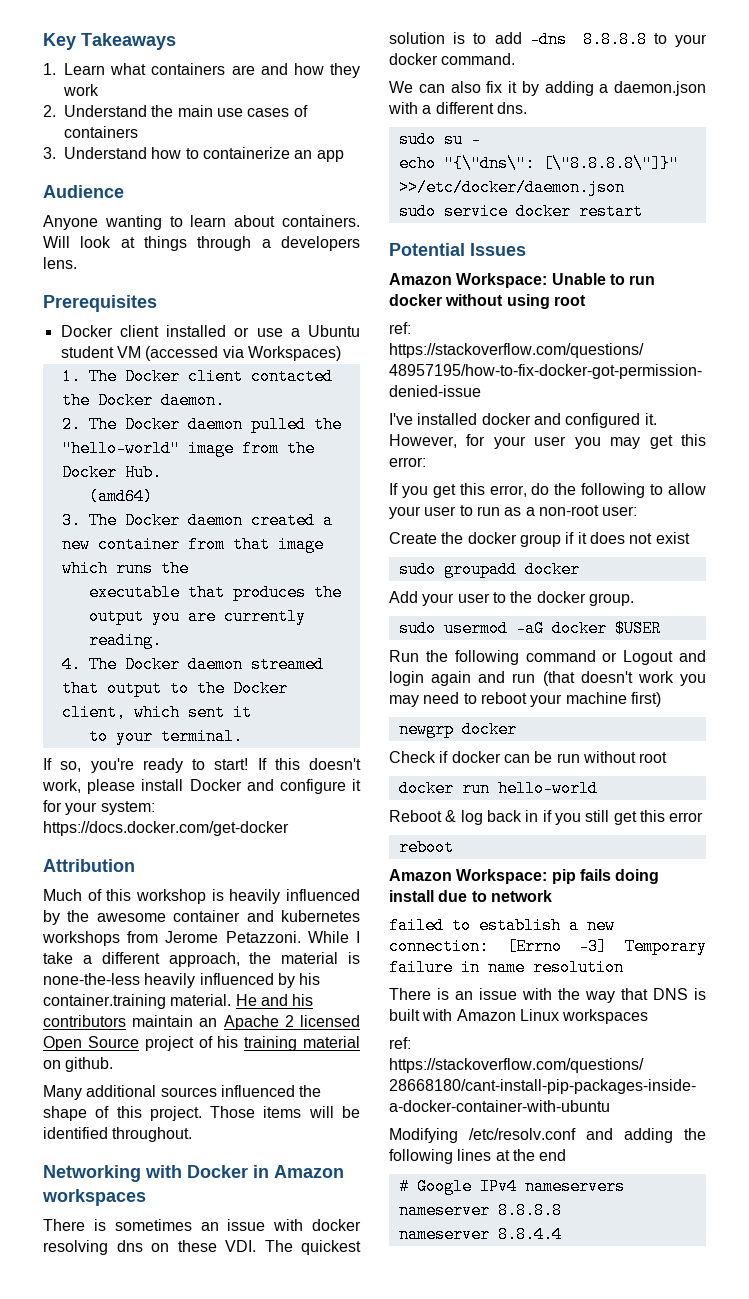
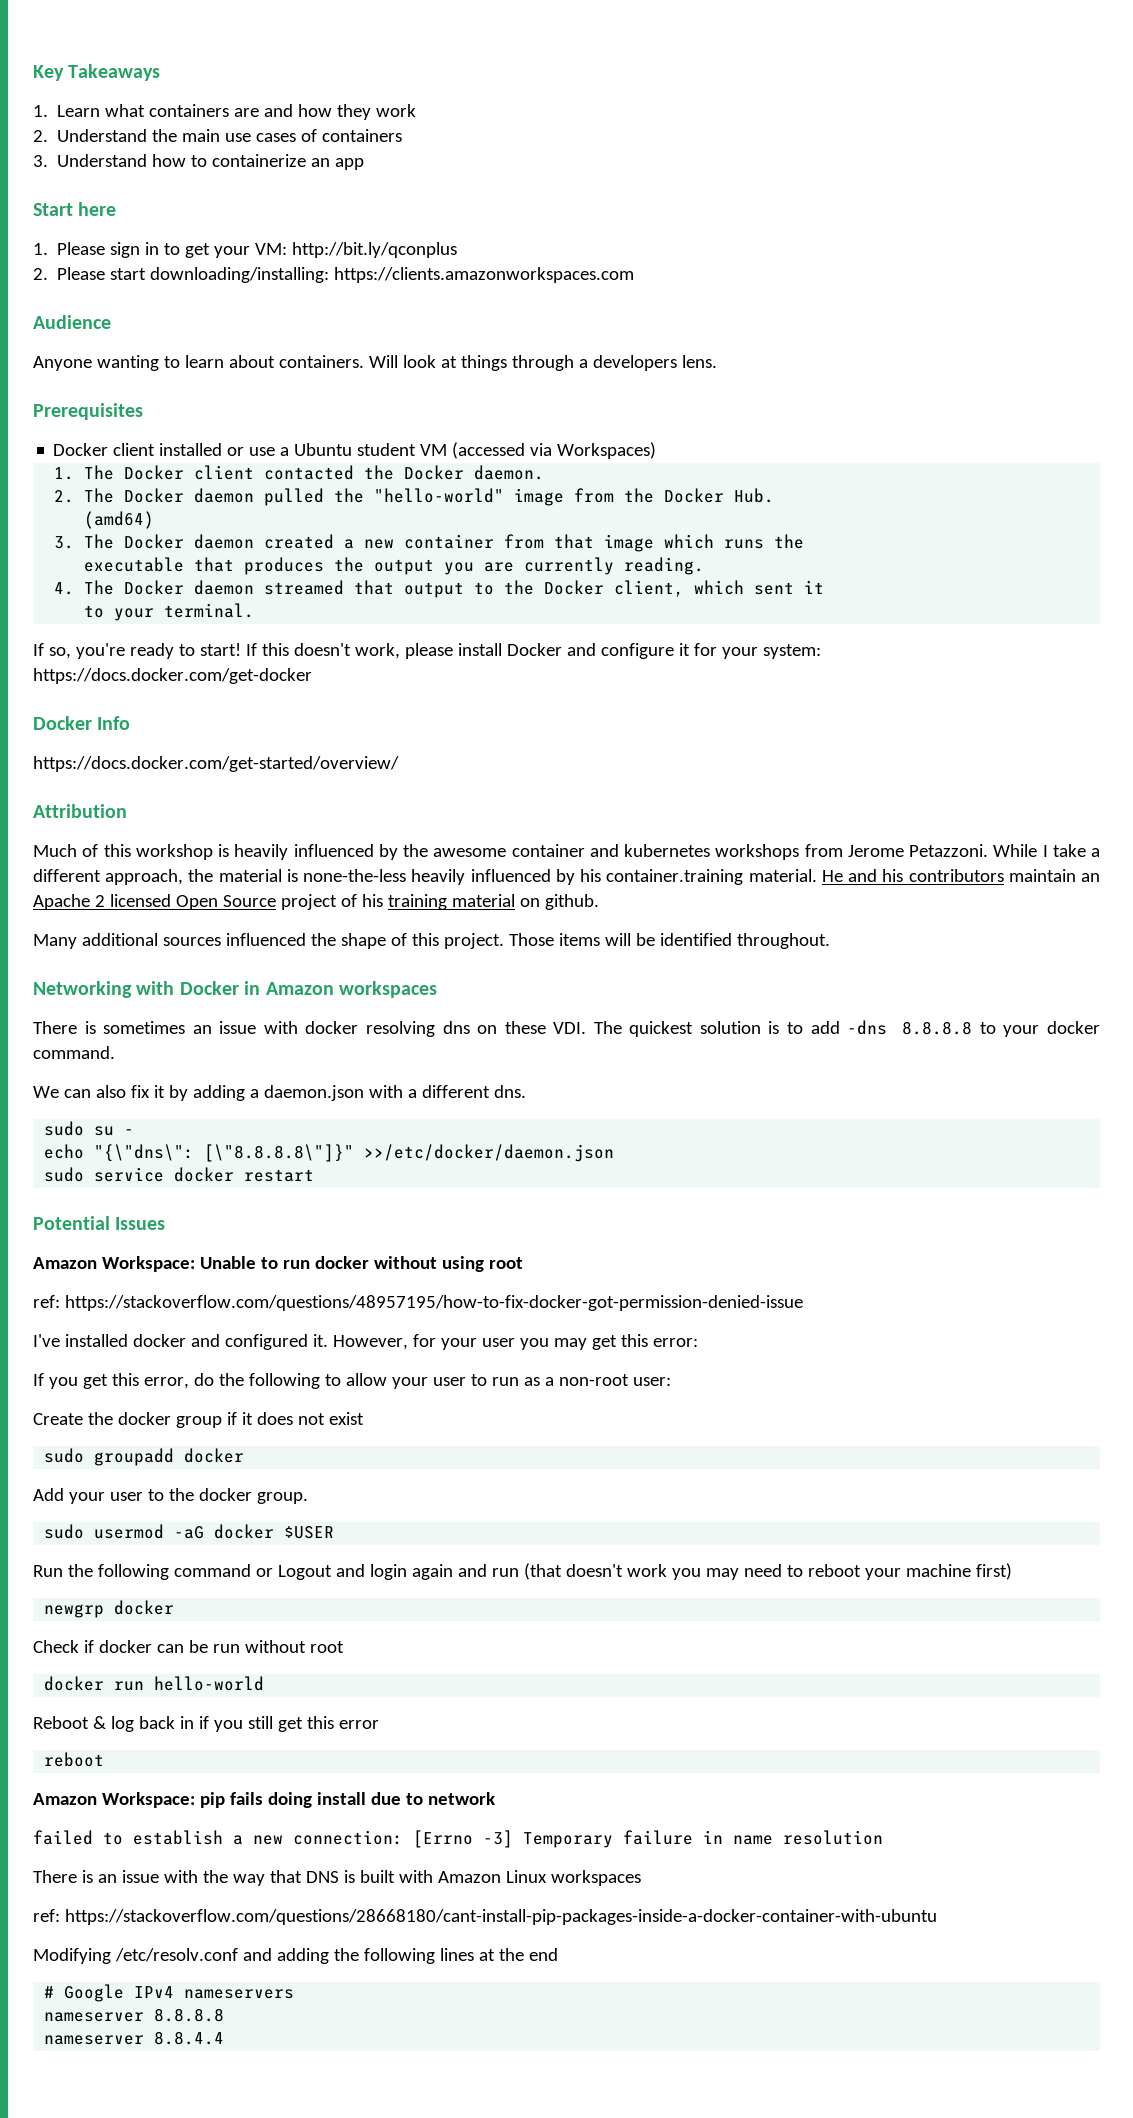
+ Start here
+ 1. Please sign in to get your VM: http://bit.ly/qconplus
+ 2. Please start downloading/installing: https://clients.amazonworkspaces.com
+ Docker Info
+ https://docs.docker.com/get-started/overview/

